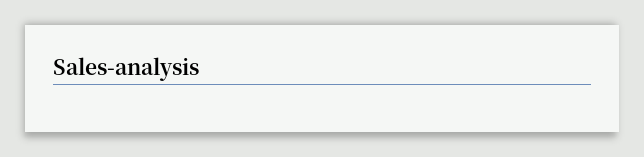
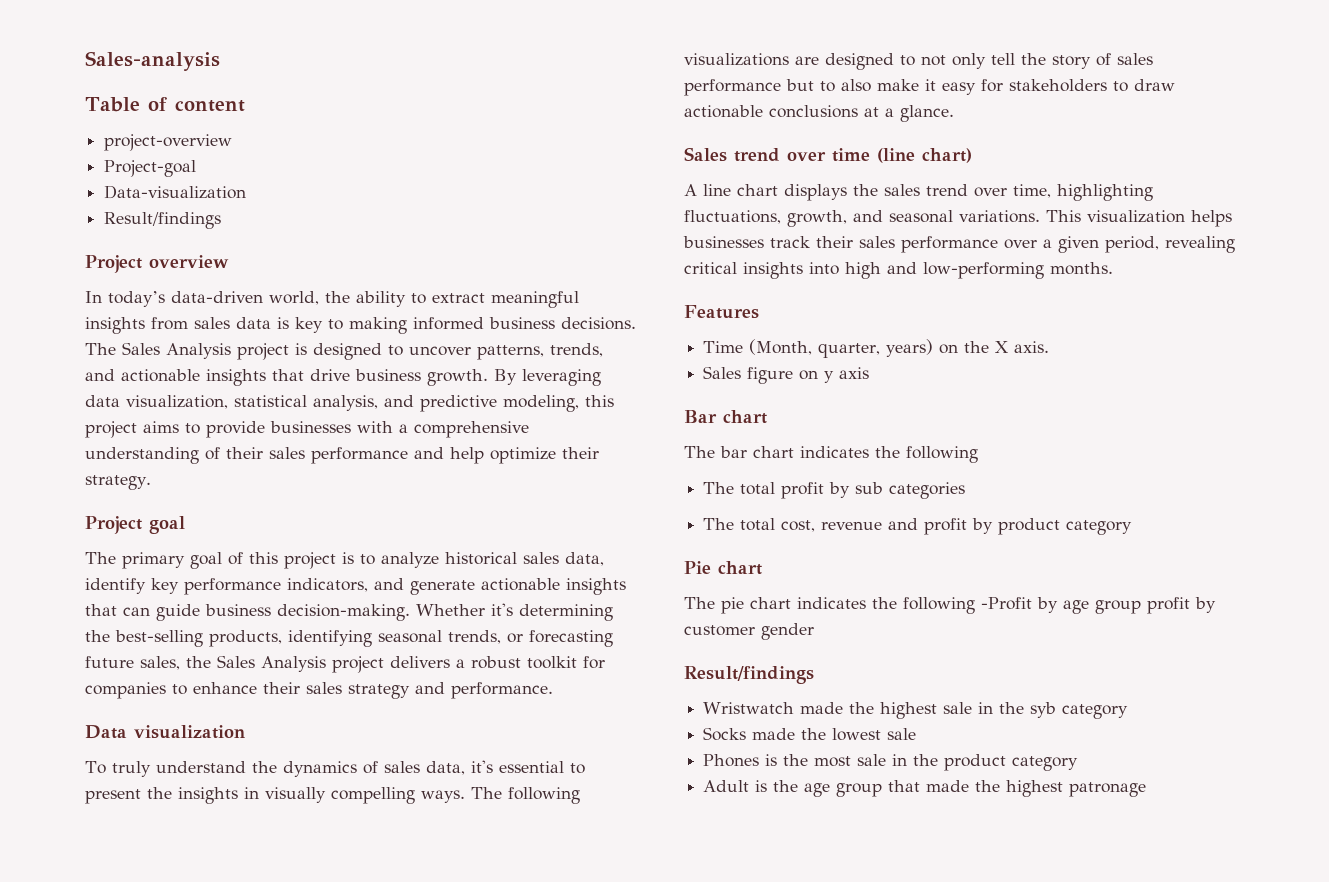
+ Table of content
+ project-overview
+ Project-goal
+ Data-visualization
+ Result/findings
+ Project overview
+ In today’s data-driven world, the ability to extract meaningful insights from sales data is key to making informed business decisions. The Sales Analysis project is designed to uncover patterns, trends, and actionable insights that drive business growth. By leveraging data visualization, statistical analysis, and predictive modeling, this project aims to provide businesses with a comprehensive understanding of their sales performance and help optimize their strategy.
+ Project goal
+ The primary goal of this project is to analyze historical sales data, identify key performance indicators, and generate actionable insights that can guide business decision-making. Whether it's determining the best-selling products, identifying seasonal trends, or forecasting future sales, the Sales Analysis project delivers a robust toolkit for companies to enhance their sales strategy and performance.
+ Data visualization
+ To truly understand the dynamics of sales data, it's essential to present the insights in visually compelling ways. The following visualizations are designed to not only tell the story of sales performance but to also make it easy for stakeholders to draw actionable conclusions at a glance.
+ Sales trend over time (line chart)
+ A line chart displays the sales trend over time, highlighting fluctuations, growth, and seasonal variations. This visualization helps businesses track their sales performance over a given period, revealing critical insights into high and low-performing months.
+ Features
+ Time (Month, quarter, years) on the X axis.
+ Sales figure on y axis
+ Bar chart
+ The bar chart indicates the following
+ The total profit by sub categories
+ The total cost, revenue and profit by product category
+ Pie chart
+ The pie chart indicates the following -Profit by age group profit by customer gender
+ Result/findings
+ Wristwatch made the highest sale in the syb category
+ Socks made the lowest sale
+ Phones is the most sale in the product category
+ Adult is the age group that made the highest patronage

